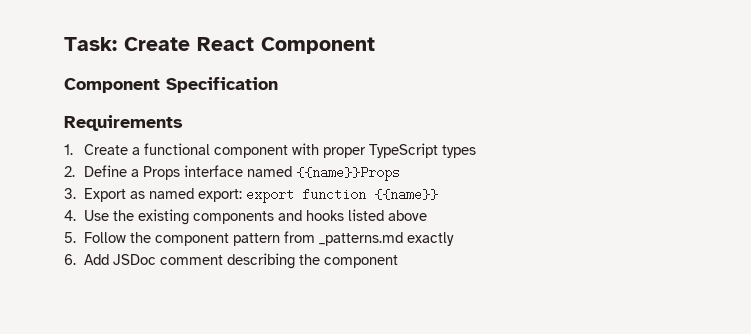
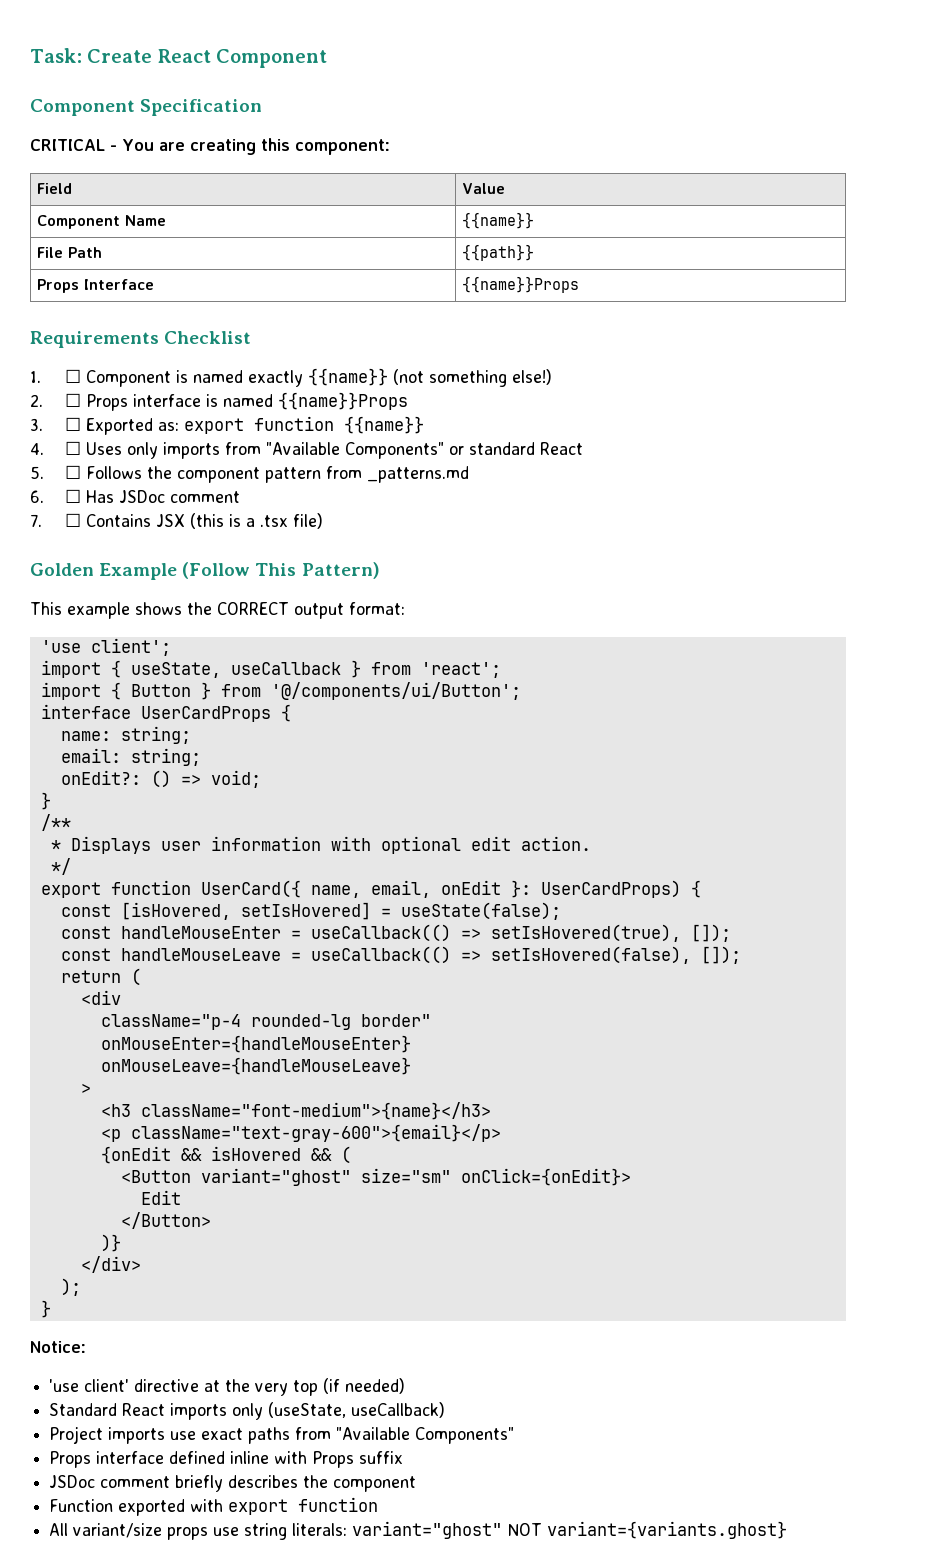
+ CRITICAL - You are creating this component:
+ Field | Value
+ Component Name | {{name}}
+ File Path | {{path}}
+ Props Interface | {{name}}Props
- Requirements
+ Requirements Checklist
- 1. Create a functional component with proper TypeScript types
+ 1. ☐ Component is named exactly {{name}} (not something else!)
- 2. Define a Props interface named {{name}}Props
+ 2. ☐ Props interface is named {{name}}Props
- 3. Export as named export: export function {{name}}
+ 3. ☐ Exported as: export function {{name}}
- 4. Use the existing components and hooks listed above
+ 4. ☐ Uses only imports from "Available Components" or standard React
- 5. Follow the component pattern from _patterns.md exactly
+ 5. ☐ Follows the component pattern from _patterns.md
- 6. Add JSDoc comment describing the component
+ 6. ☐ Has JSDoc comment
+ 7. ☐ Contains JSX (this is a .tsx file)
+ Golden Example (Follow This Pattern)
+ This example shows the CORRECT output format:
+ 'use client';
+ import { useState, useCallback } from 'react';
+ import { Button } from '@/components/ui/Button';
+ interface UserCardProps {
+ name: string;
+ email: string;
+ onEdit?: () => void;
+ }
+ /**
+ * Displays user information with optional edit action.
+ */
+ export function UserCard({ name, email, onEdit }: UserCardProps) {
+ const [isHovered, setIsHovered] = useState(false);
+ const handleMouseEnter = useCallback(() => setIsHovered(true), []);
+ const handleMouseLeave = useCallback(() => setIsHovered(false), []);
+ return (
+ <div
+ className="p-4 rounded-lg border"
+ onMouseEnter={handleMouseEnter}
+ onMouseLeave={handleMouseLeave}
+ >
+ <h3 className="font-medium">{name}</h3>
+ <p className="text-gray-600">{email}</p>
+ {onEdit && isHovered && (
+ <Button variant="ghost" size="sm" onClick={onEdit}>
+ Edit
+ </Button>
+ )}
+ </div>
+ );
+ }
+ Notice:
+ 'use client' directive at the very top (if needed)
+ Standard React imports only (useState, useCallback)
+ Project imports use exact paths from "Available Components"
+ Props interface defined inline with Props suffix
+ JSDoc comment briefly describes the component
+ Function exported with export function
+ All variant/size props use string literals: variant="ghost" NOT variant={variants.ghost}

